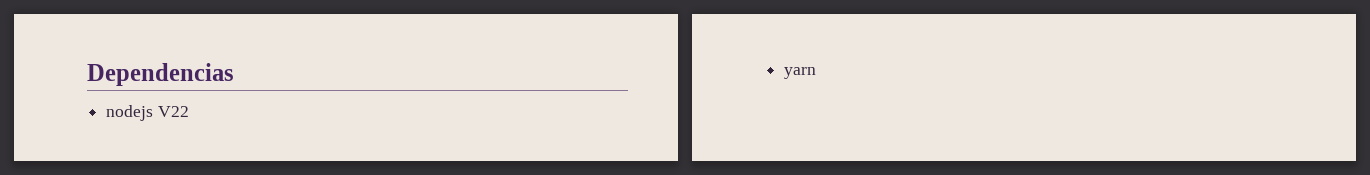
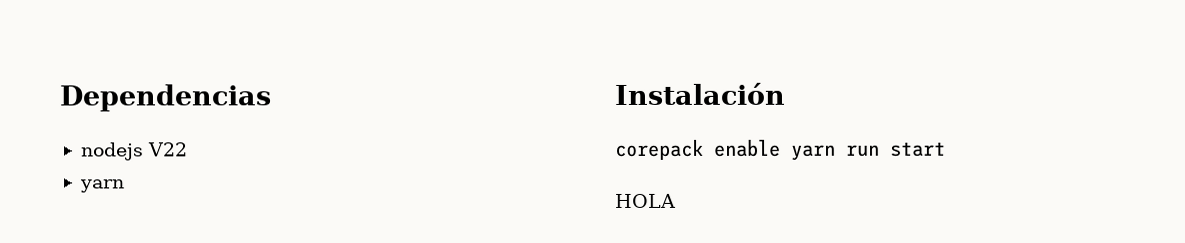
+ Instalación
+ corepack enable yarn run start
+ HOLA

